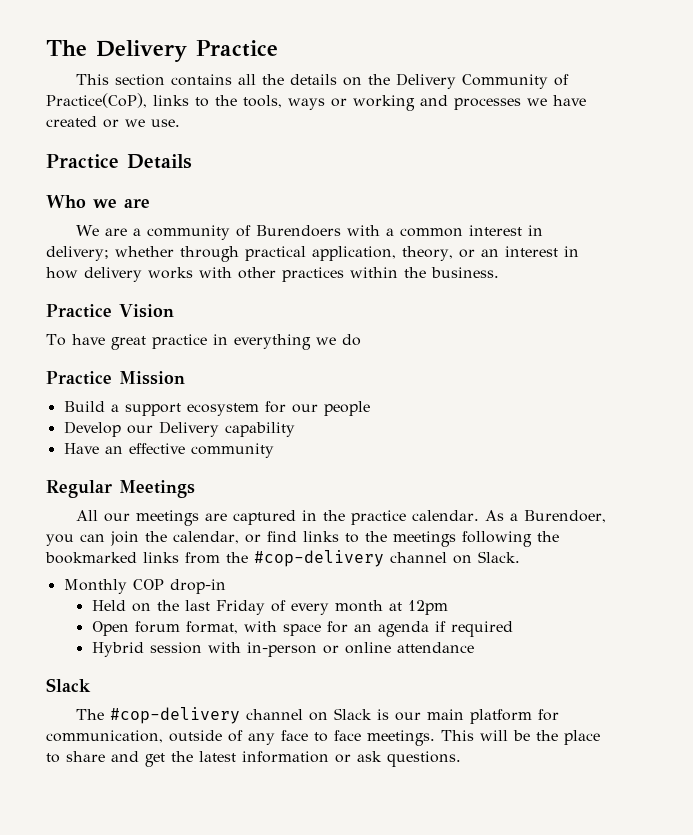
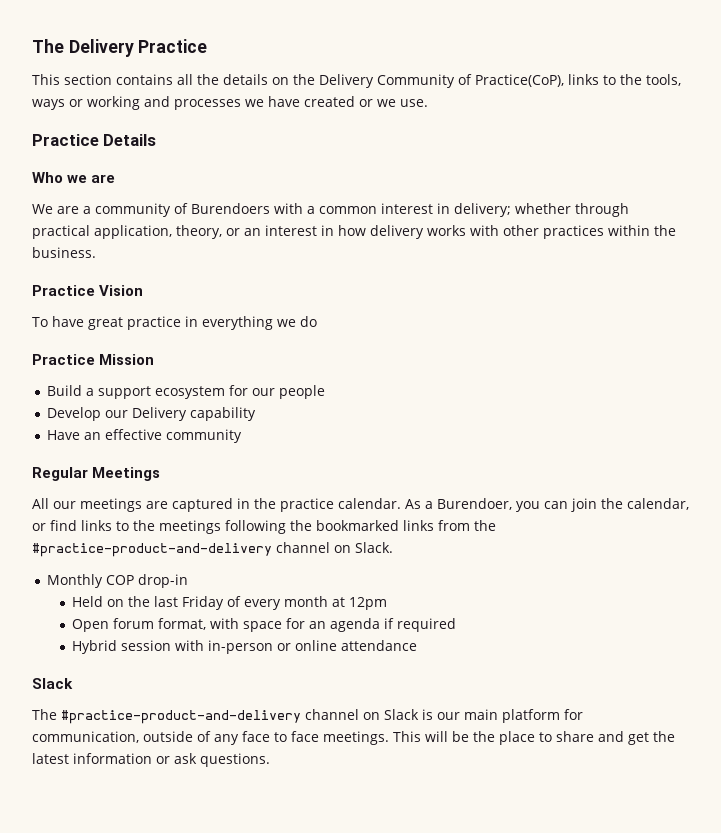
- As a Burendoer, you can join the calendar, or find links to the meetings following the bookmarked links from the #cop-delivery channel on Slack.
+ As a Burendoer, you can join the calendar, or find links to the meetings following the bookmarked links from the #practice-product-and-delivery channel on Slack.
- The #cop-delivery channel on Slack is our main platform for communication, outside of any face to face meetings.
+ The #practice-product-and-delivery channel on Slack is our main platform for communication, outside of any face to face meetings.

